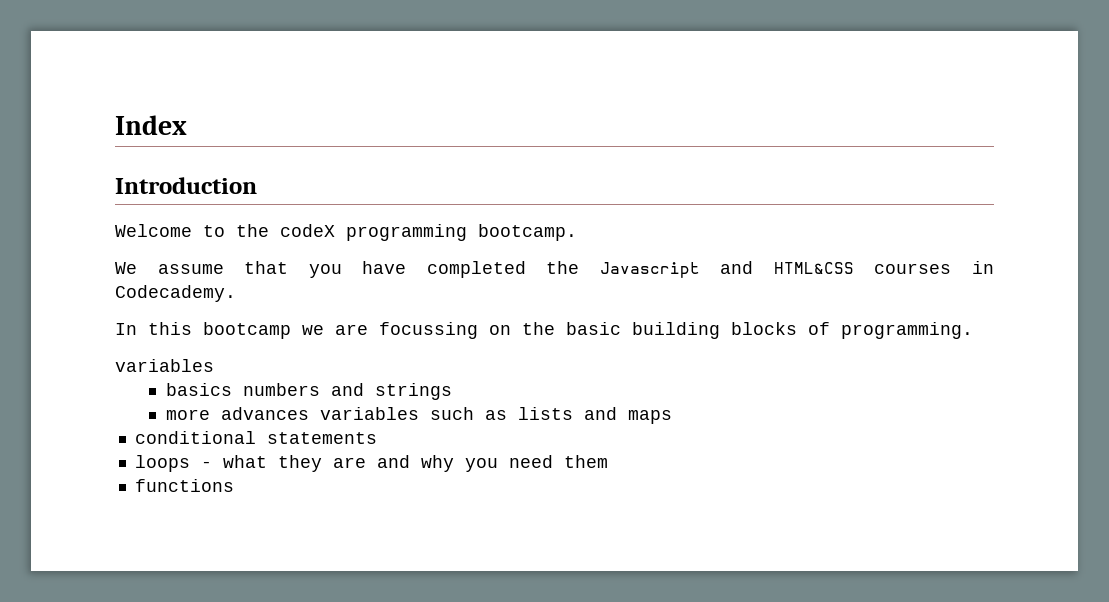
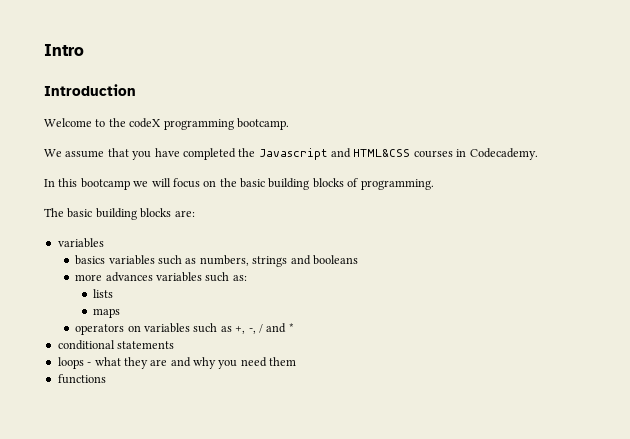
- Index
+ Intro
- In this bootcamp we are focussing on the basic building blocks of programming.
+ In this bootcamp we will focus on the basic building blocks of programming.
+ The basic building blocks are:
  variables
- basics numbers and strings
- more advances variables such as lists and maps
+ basics variables such as numbers, strings and booleans
+ more advances variables such as:
+ lists
+ maps
+ operators on variables such as +, -, / and *

